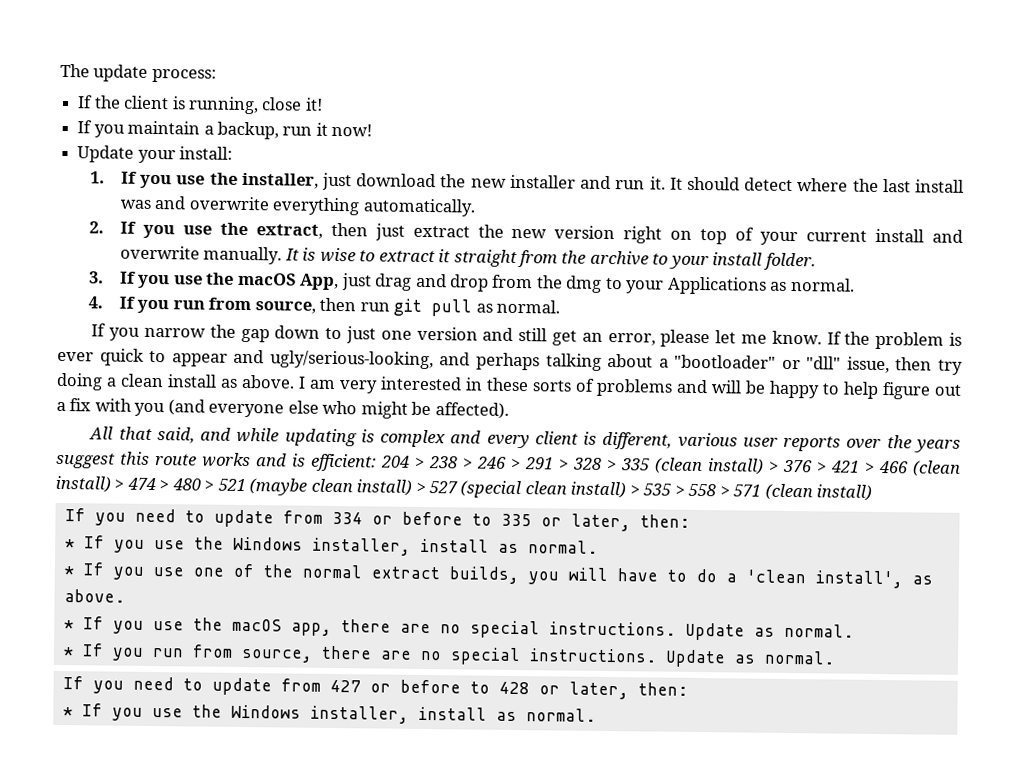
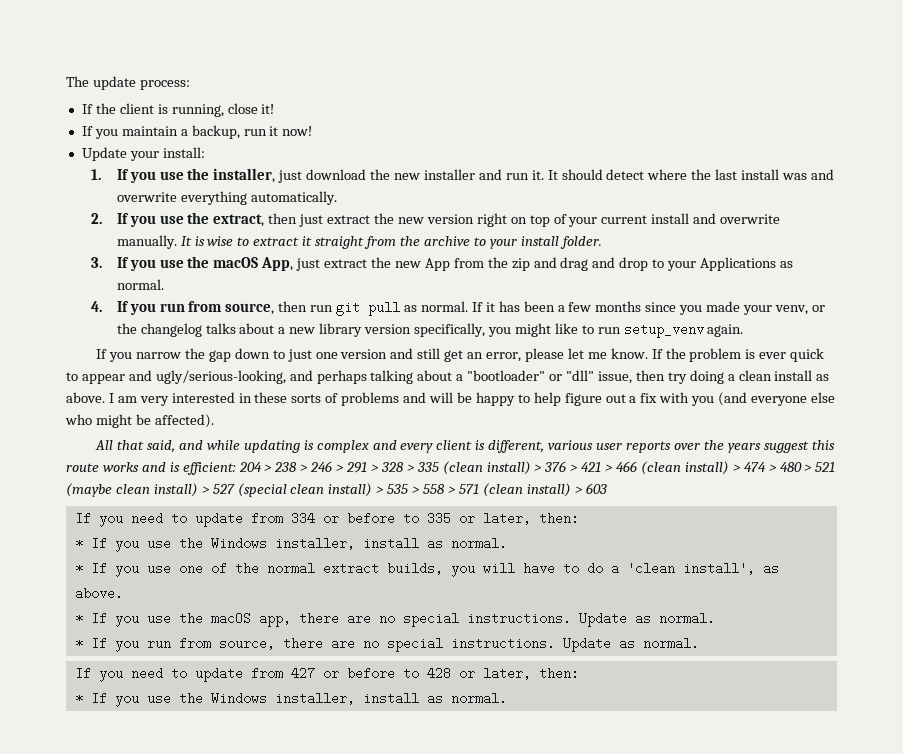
- 3. If you use the macOS App, just drag and drop from the dmg to your Applications as normal.
+ 3. If you use the macOS App, just extract the new App from the zip and drag and drop to your Applications as normal.
+ If it has been a few months since you made your venv, or the changelog talks about a new library version specifically, you might like to run setup_venv again.
- 204 > 238 > 246 > 291 > 328 > 335 (clean install) > 376 > 421 > 466 (clean install) > 474 > 480 > 521 (maybe clean install) > 527 (special clean install) > 535 > 558 > 571 (clean install)
+ 204 > 238 > 246 > 291 > 328 > 335 (clean install) > 376 > 421 > 466 (clean install) > 474 > 480 > 521 (maybe clean install) > 527 (special clean install) > 535 > 558 > 571 (clean install) > 603

